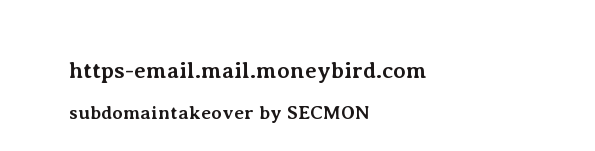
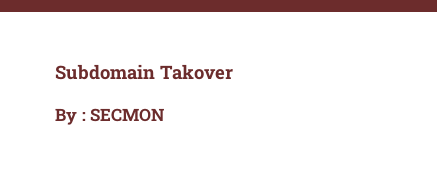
- https-email.mail.moneybird.com
- subdomaintakeover by SECMON
+ Subdomain Takover
+ By : SECMON

